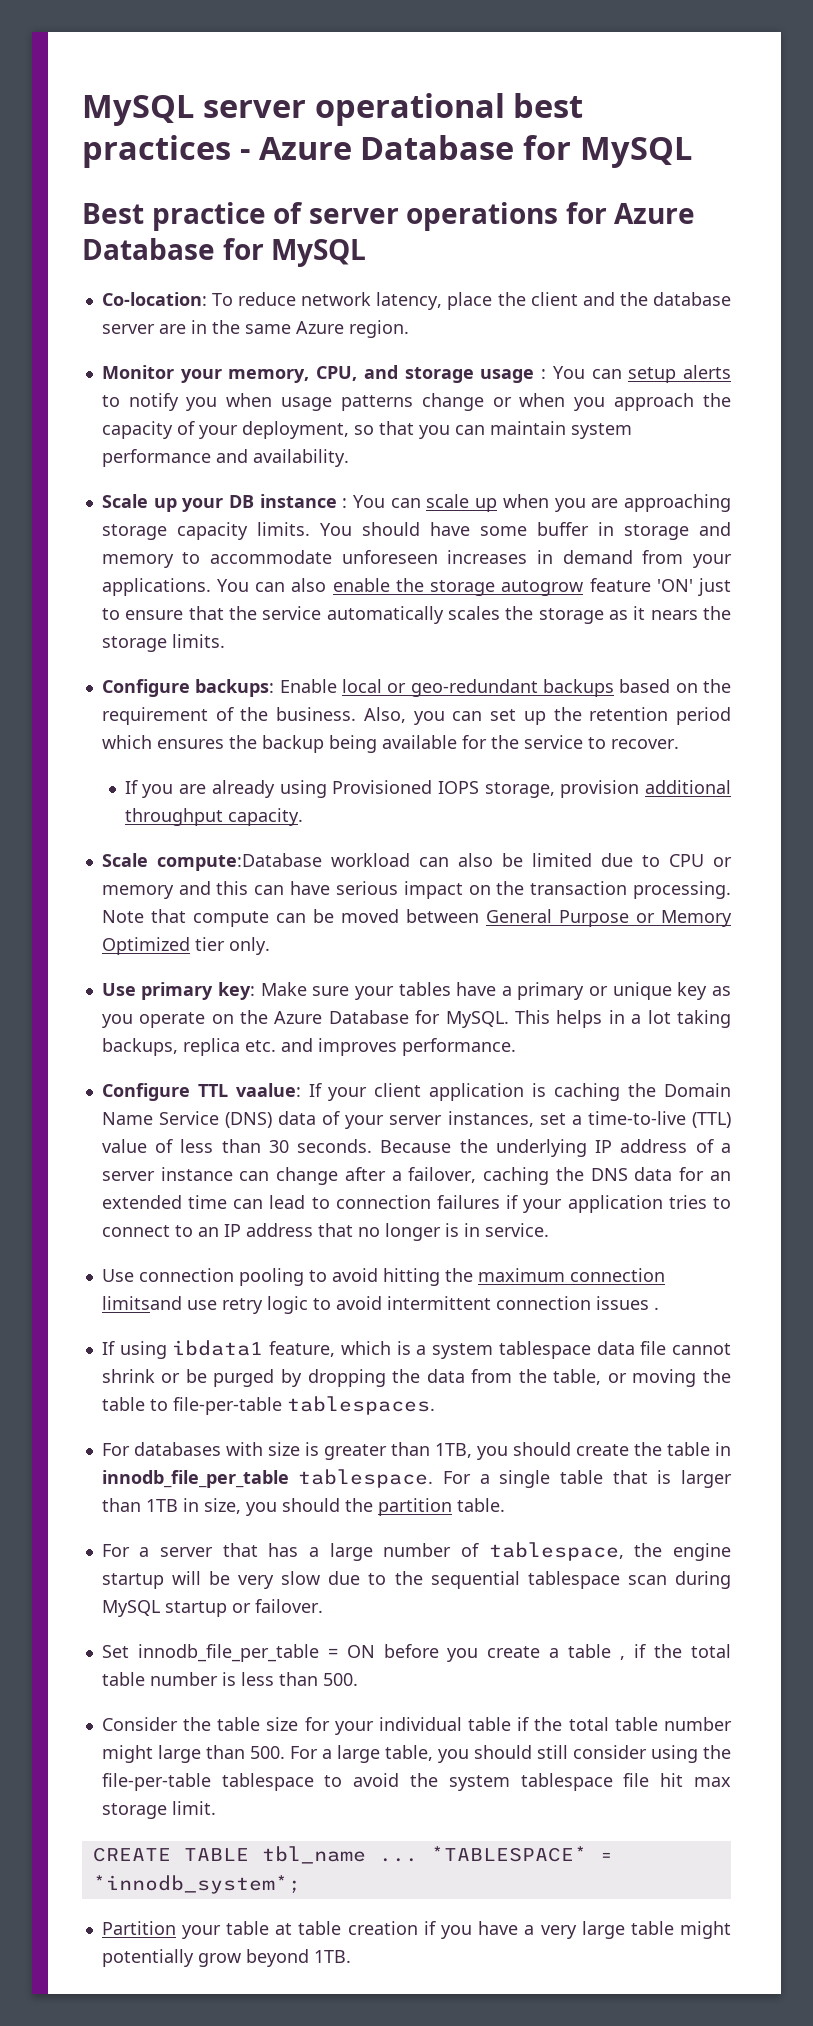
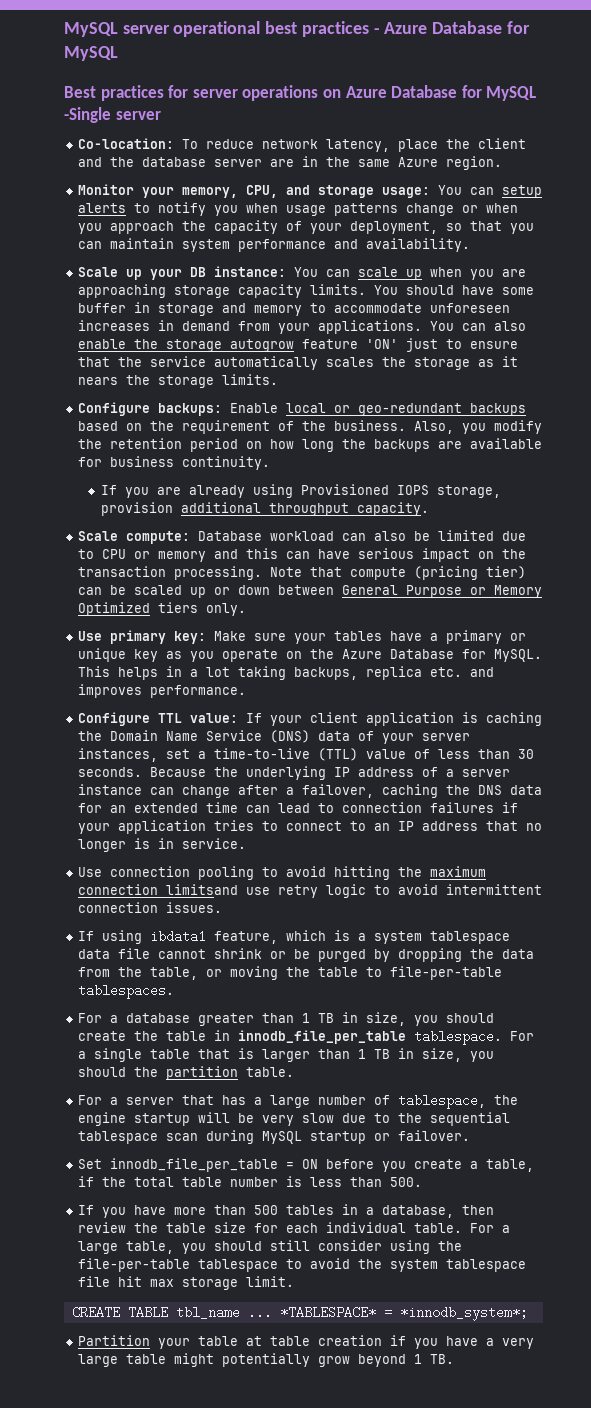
- Best practice of server operations for Azure Database for MySQL
+ Best practices for server operations on Azure Database for MySQL -Single server
- Monitor your memory, CPU, and storage usage : You can setup alerts to notify you when usage patterns change or when you approach the capacity of your deployment, so that you can maintain system performance and availability.
+ Monitor your memory, CPU, and storage usage: You can setup alerts to notify you when usage patterns change or when you approach the capacity of your deployment, so that you can maintain system performance and availability.
- Scale up your DB instance : You can scale up when you are approaching storage capacity limits.
+ Scale up your DB instance: You can scale up when you are approaching storage capacity limits.
- Also, you can set up the retention period which ensures the backup being available for the service to recover.
+ Also, you modify the retention period on how long the backups are available for business continuity.
- Scale compute:Database workload can also be limited due to CPU or memory and this can have serious impact on the transaction processing.
+ Scale compute: Database workload can also be limited due to CPU or memory and this can have serious impact on the transaction processing.
- Note that compute can be moved between General Purpose or Memory Optimized tier only.
+ Note that compute (pricing tier) can be scaled up or down between General Purpose or Memory Optimized tiers only.
- Configure TTL vaalue: If your client application is caching the Domain Name Service (DNS) data of your server instances, set a time-to-live (TTL) value of less than 30 seconds.
+ Configure TTL value: If your client application is caching the Domain Name Service (DNS) data of your server instances, set a time-to-live (TTL) value of less than 30 seconds.
- Use connection pooling to avoid hitting the maximum connection limitsand use retry logic to avoid intermittent connection issues .
+ Use connection pooling to avoid hitting the maximum connection limitsand use retry logic to avoid intermittent connection issues.
- For databases with size is greater than 1TB, you should create the table in innodb_file_per_table tablespace.
+ For a database greater than 1 TB in size, you should create the table in innodb_file_per_table tablespace.
- For a single table that is larger than 1TB in size, you should the partition table.
+ For a single table that is larger than 1 TB in size, you should the partition table.
- Set innodb_file_per_table = ON before you create a table , if the total table number is less than 500.
+ Set innodb_file_per_table = ON before you create a table, if the total table number is less than 500.
- Consider the table size for your individual table if the total table number might large than 500. For a large table, you should still consider using the file-per-table tablespace to avoid the system tablespace file hit max storage limit.
+ If you have more than 500 tables in a database, then review the table size for each individual table. For a large table, you should still consider using the file-per-table tablespace to avoid the system tablespace file hit max storage limit.
- Partition your table at table creation if you have a very large table might potentially grow beyond 1TB.
+ Partition your table at table creation if you have a very large table might potentially grow beyond 1 TB.

